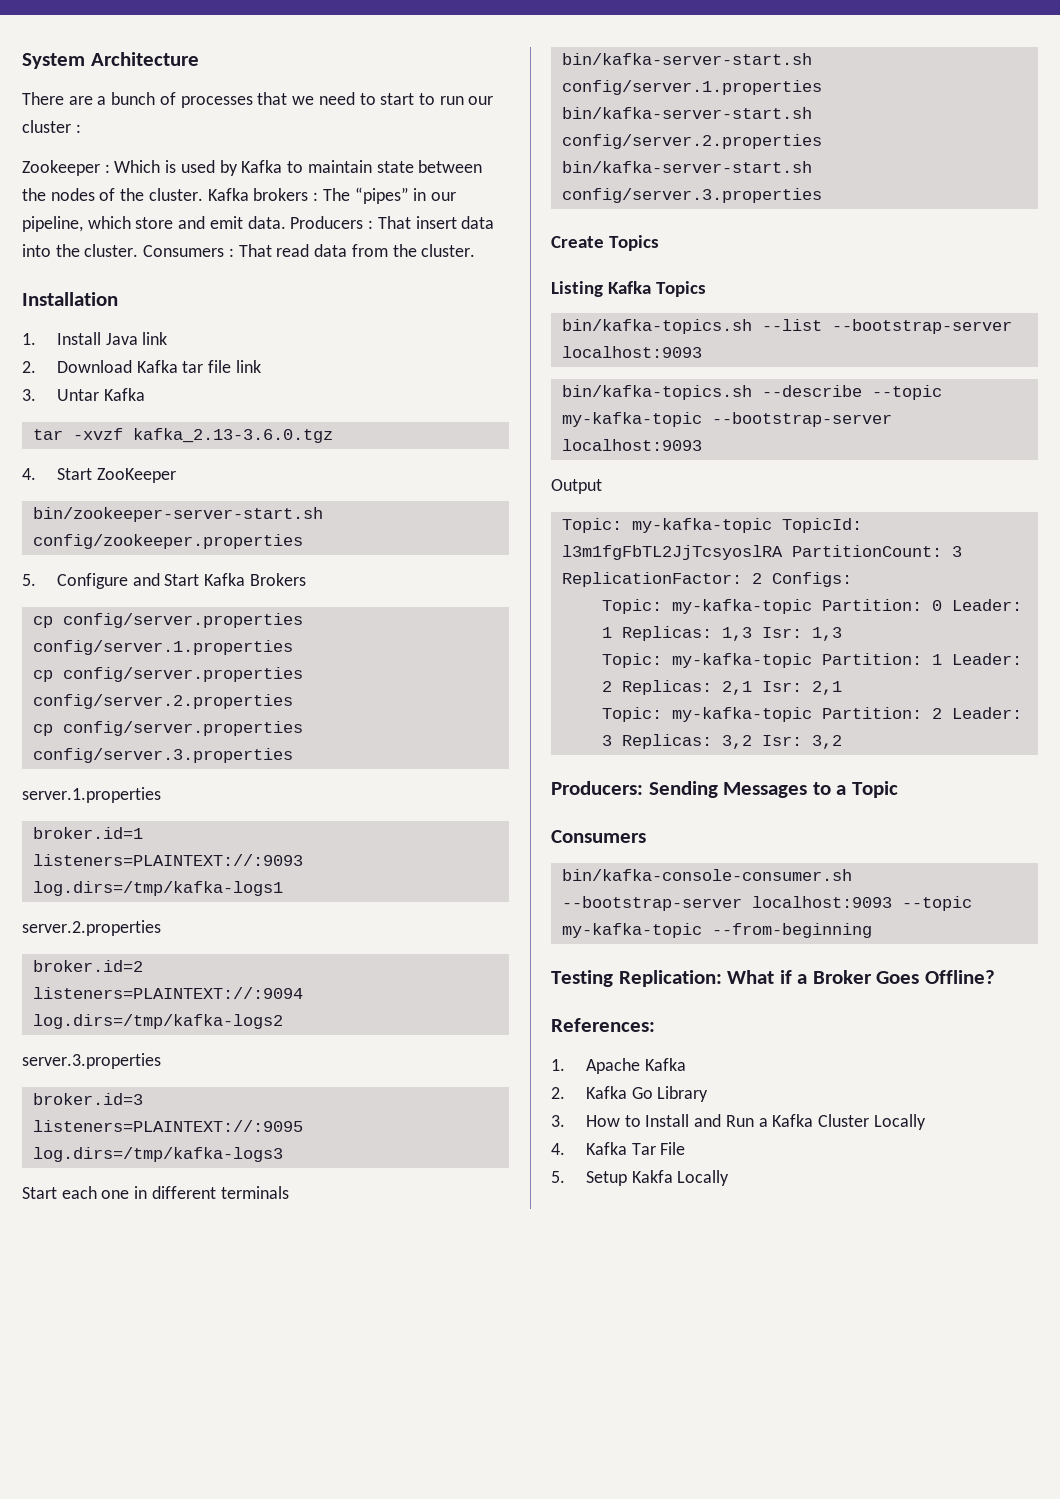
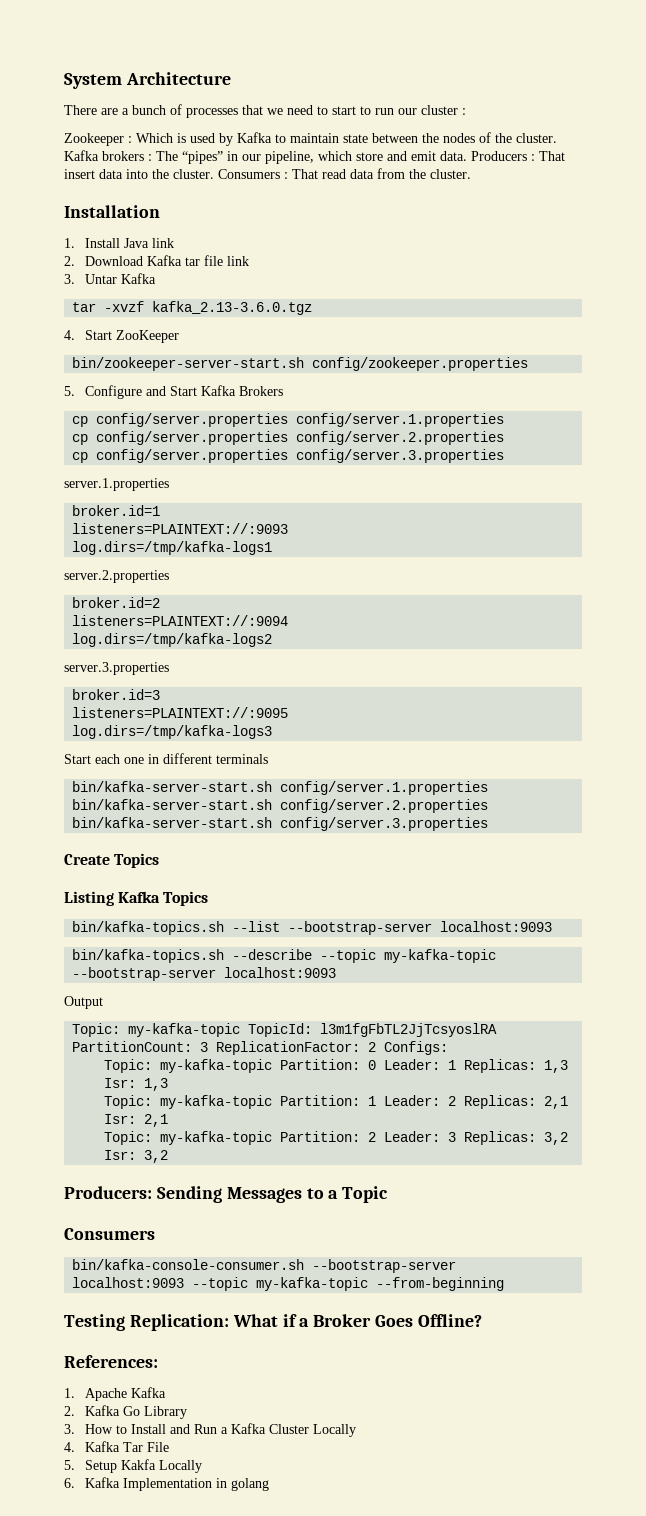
+ 6. Kafka Implementation in golang

